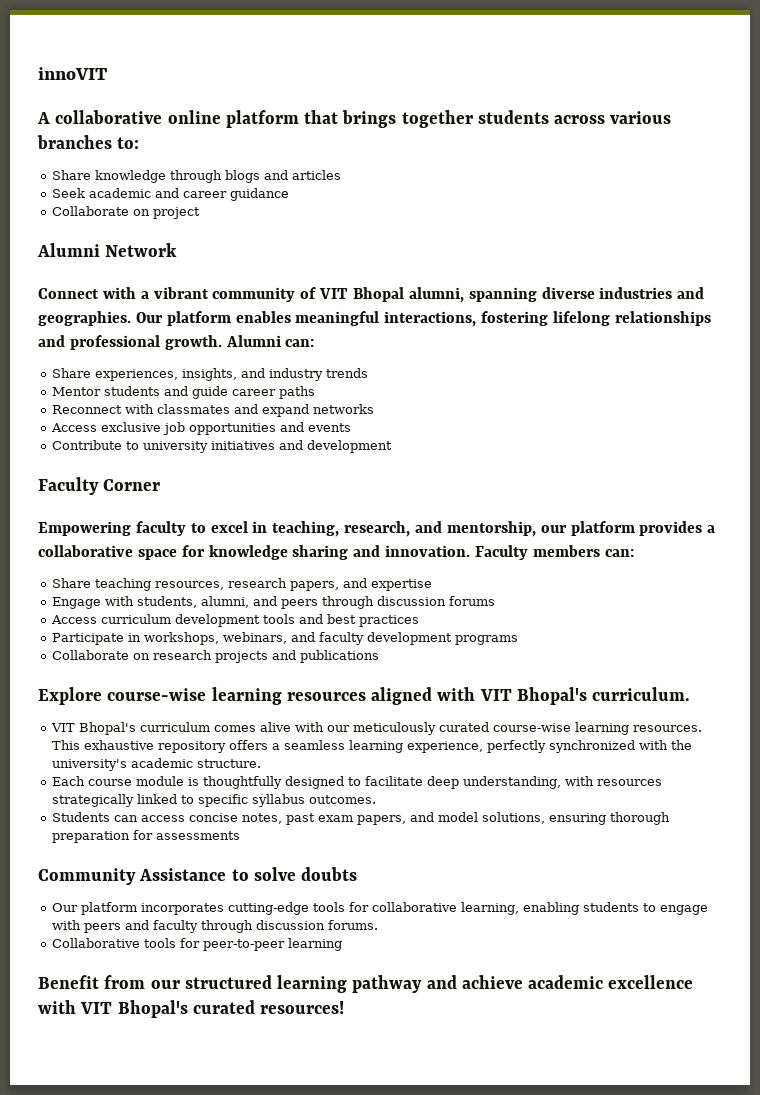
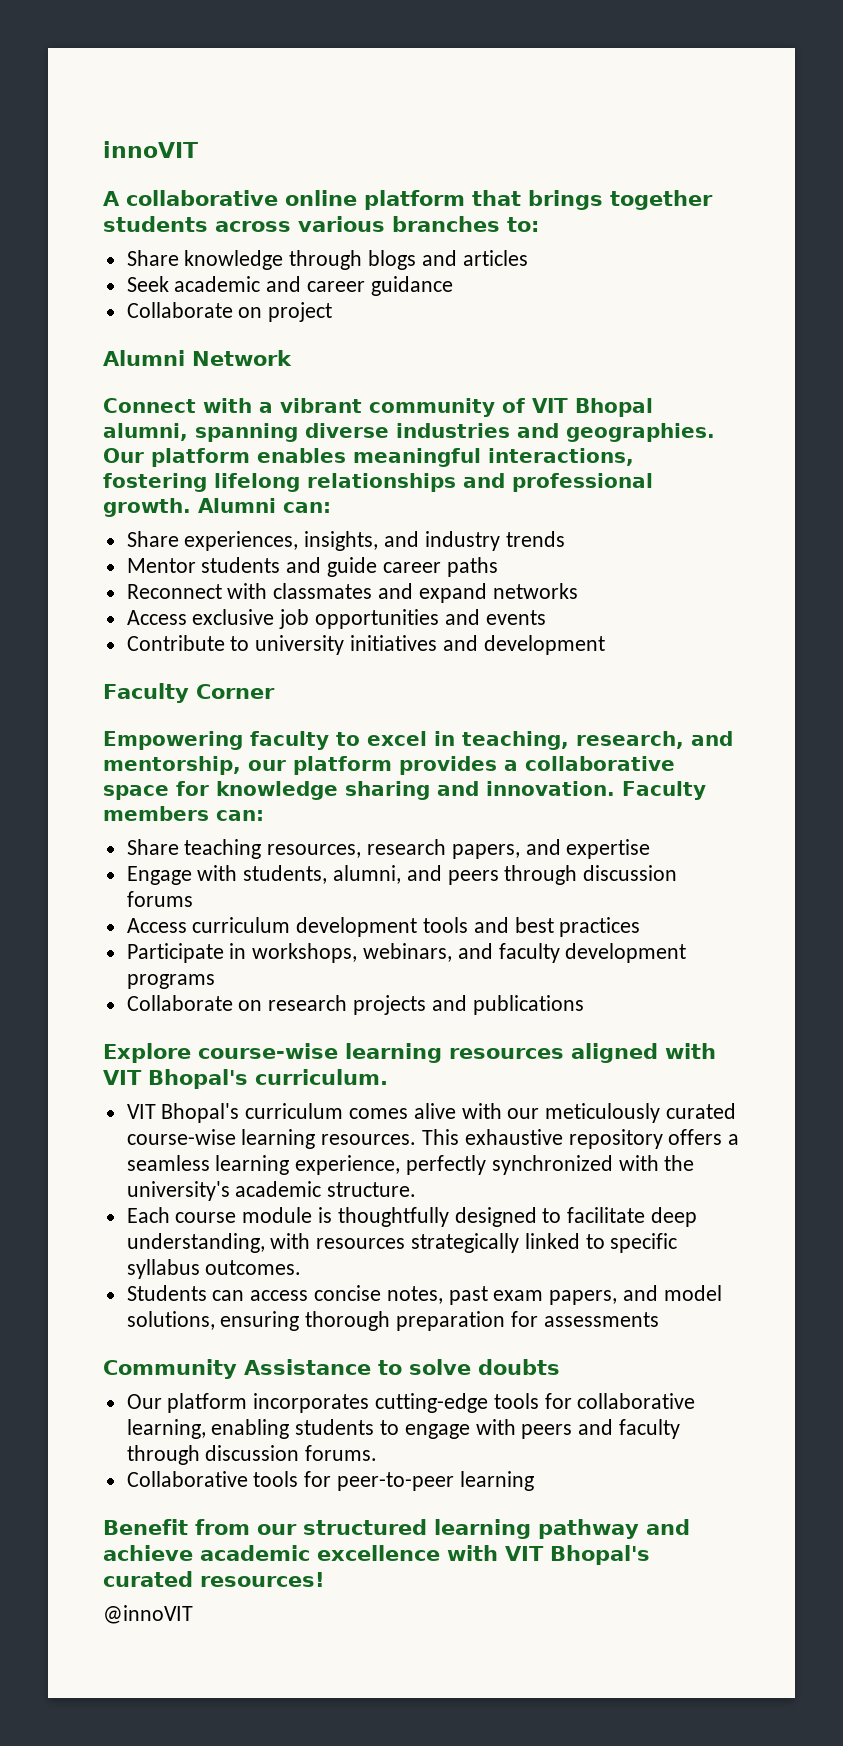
+ @innoVIT

